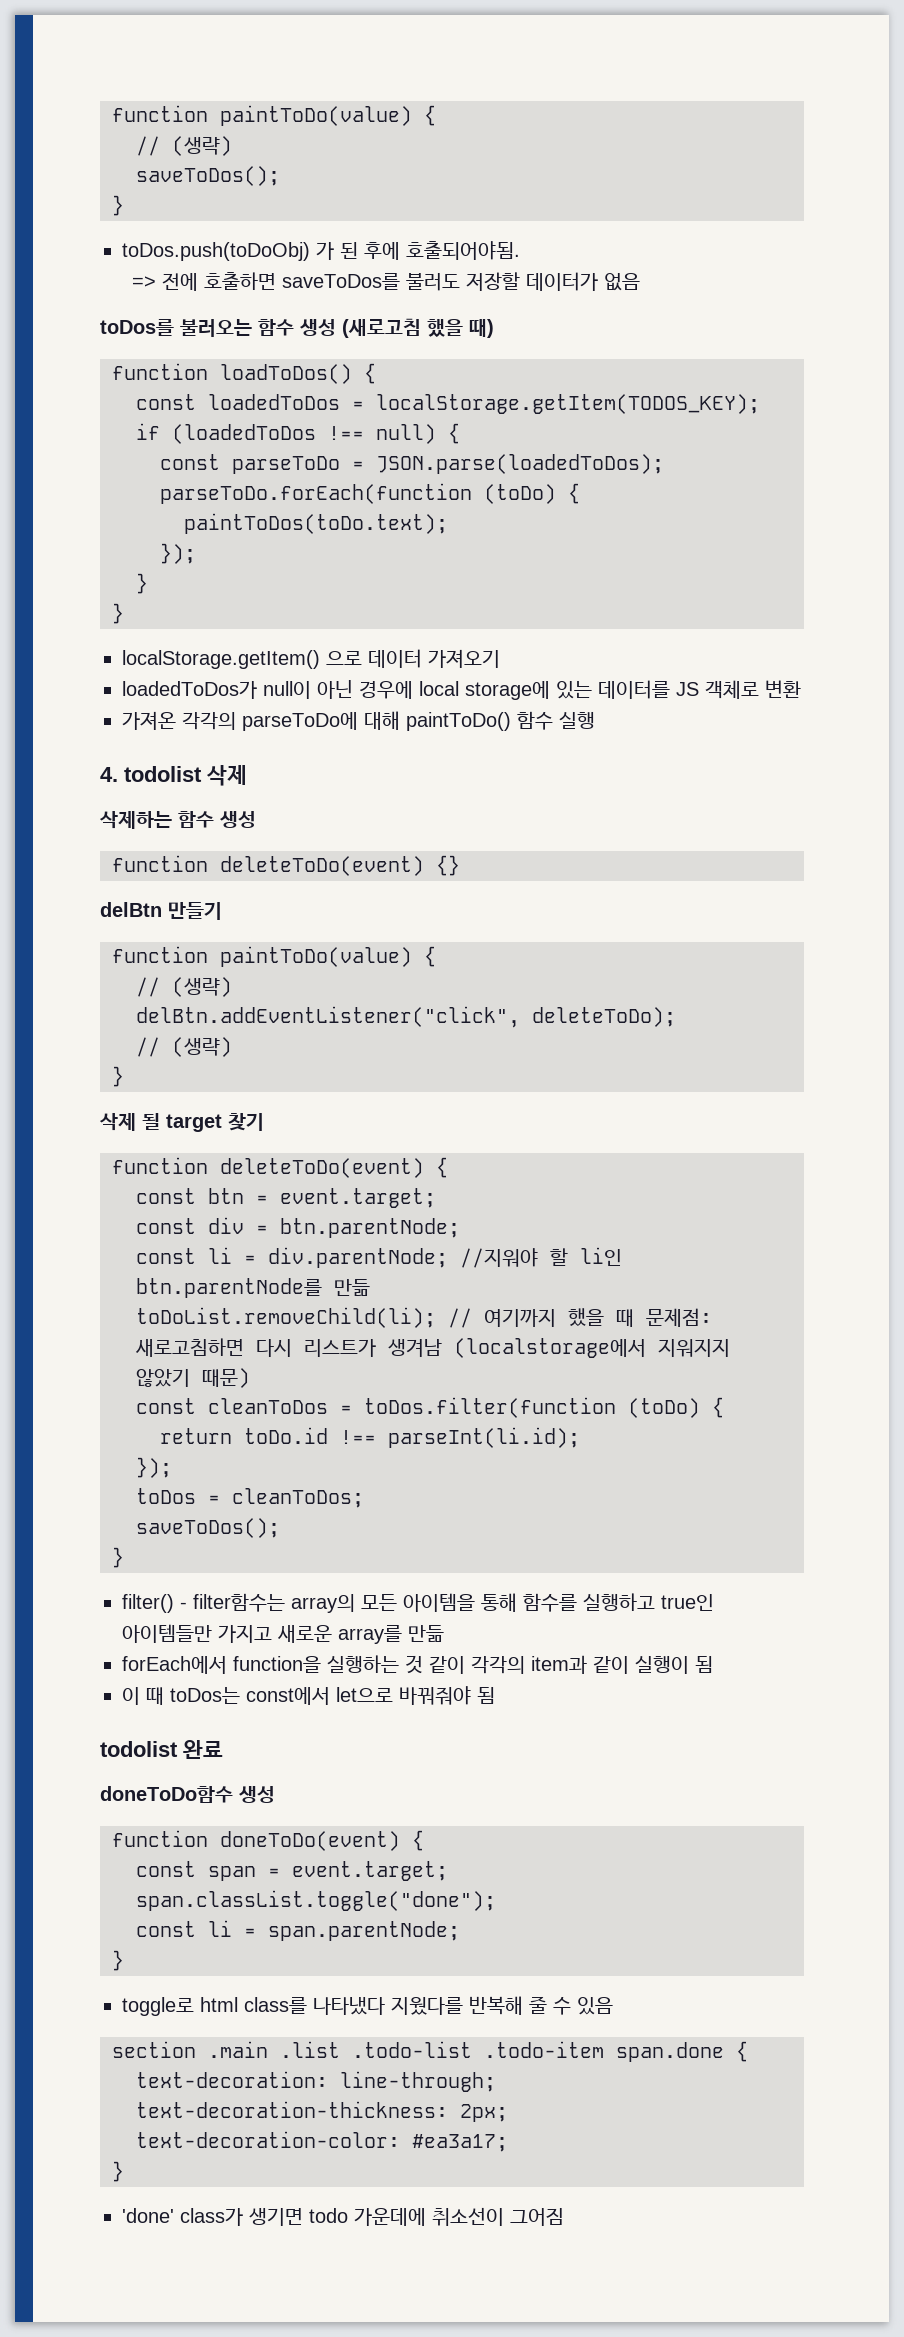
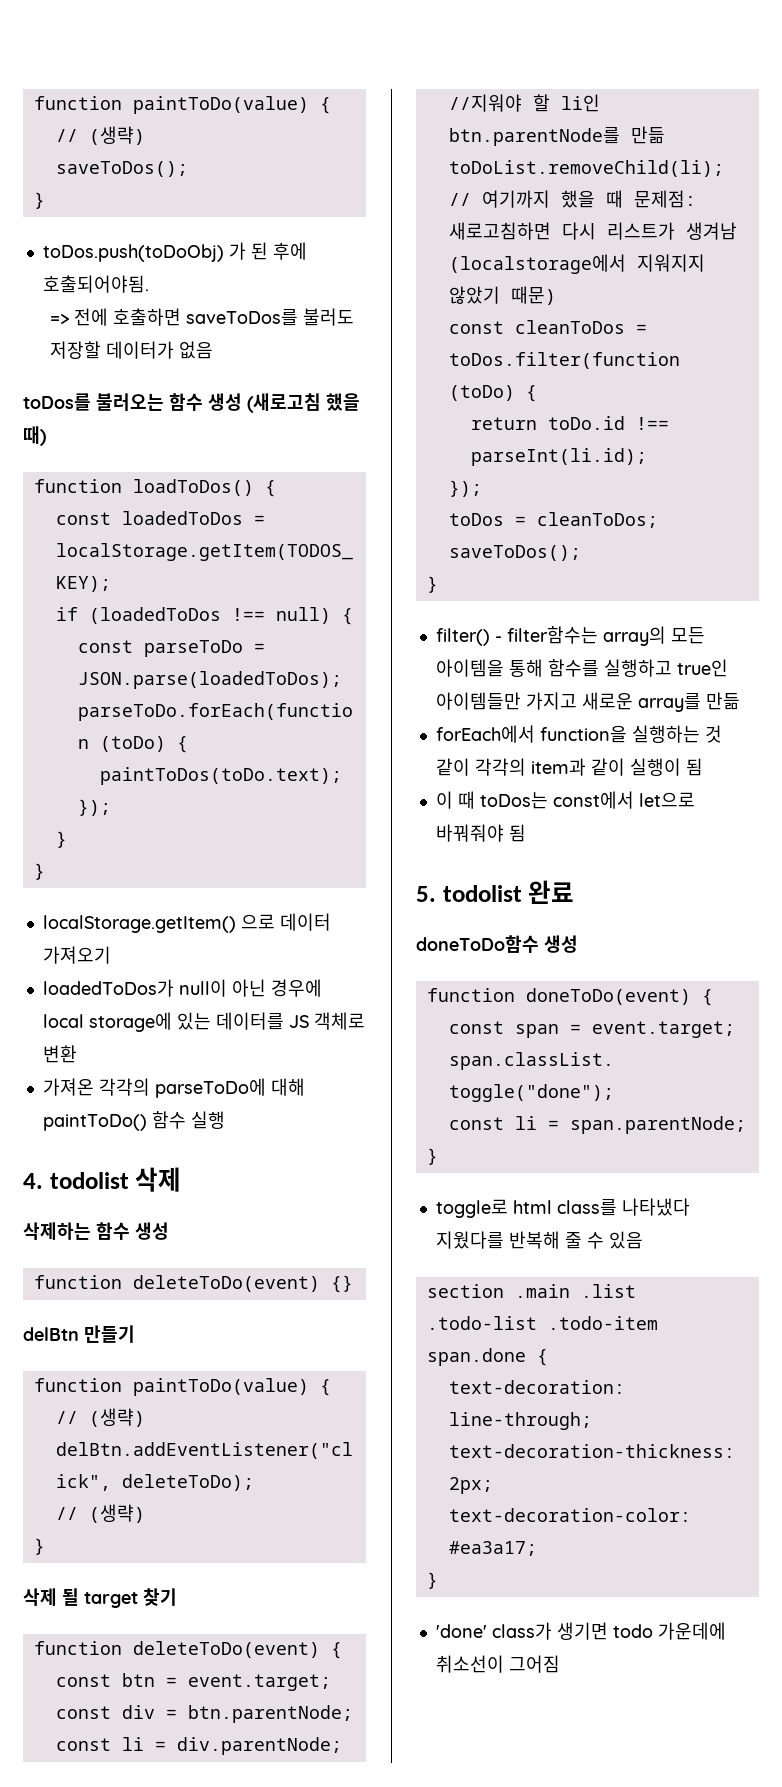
- todolist 완료
+ 5. todolist 완료

